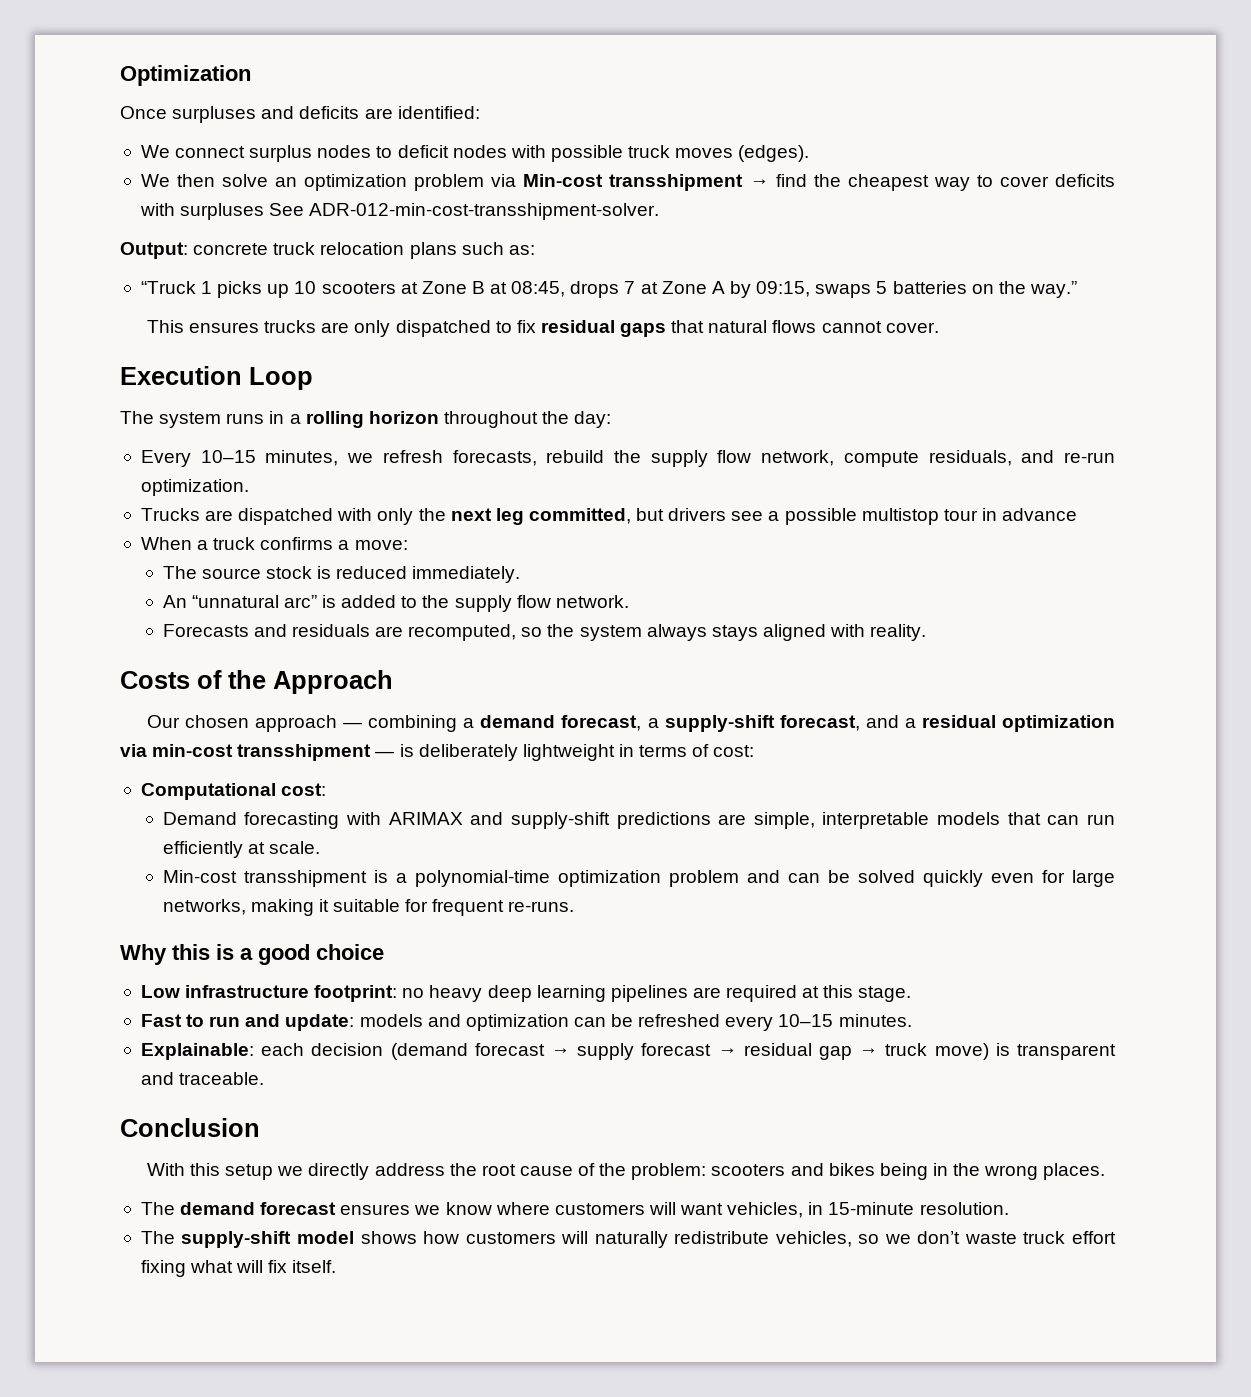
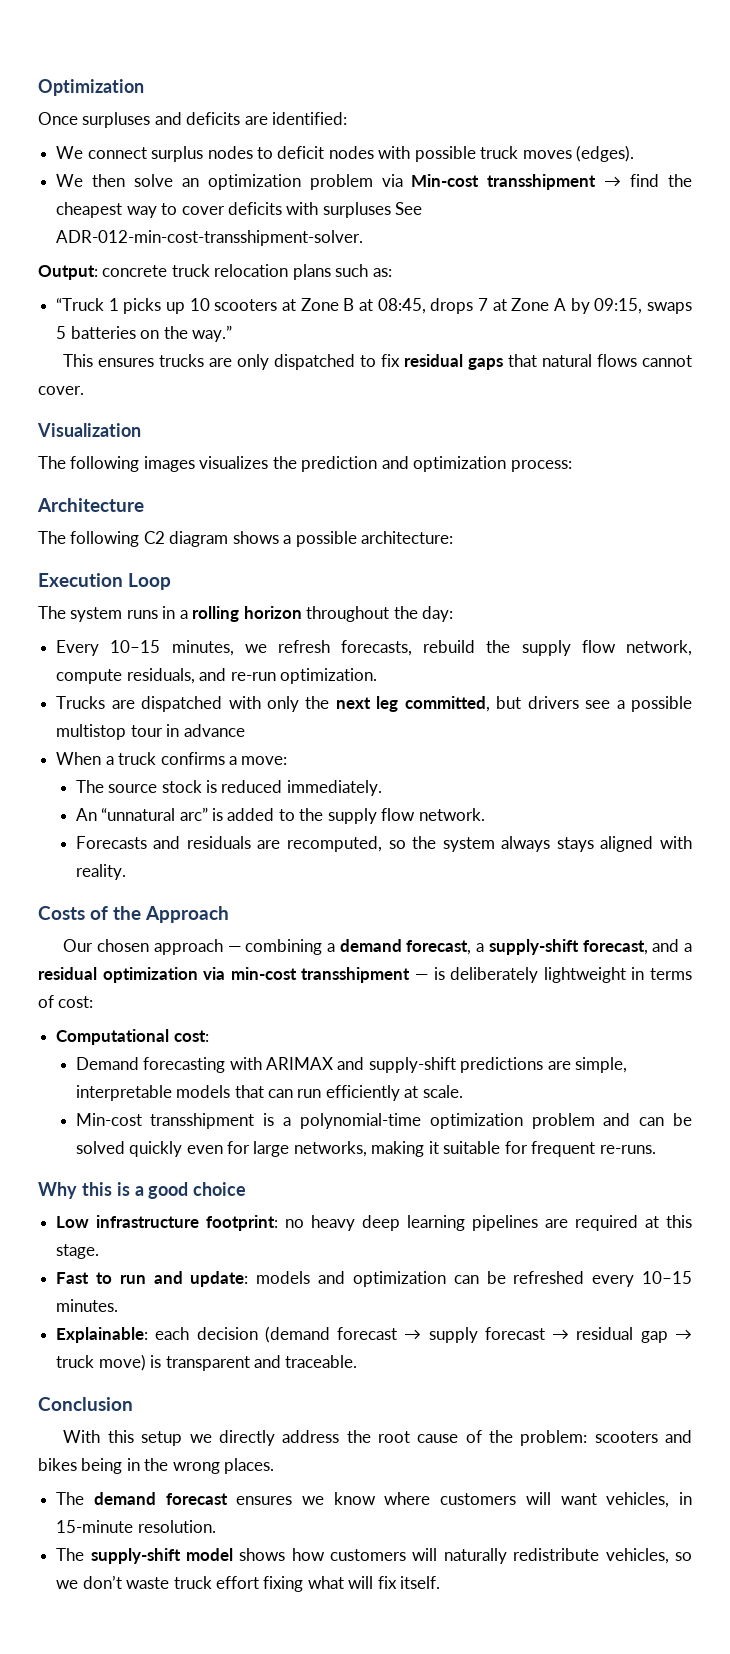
+ Visualization
+ The following images visualizes the prediction and optimization process:
+ Architecture
+ The following C2 diagram shows a possible architecture:

